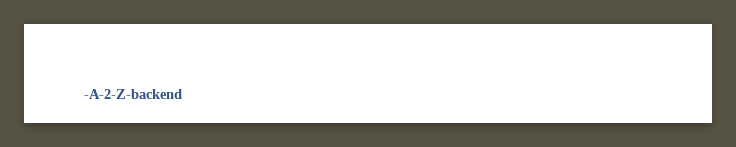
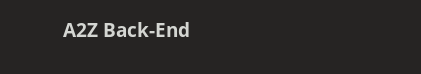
- -A-2-Z-backend
+ A2Z Back-End

